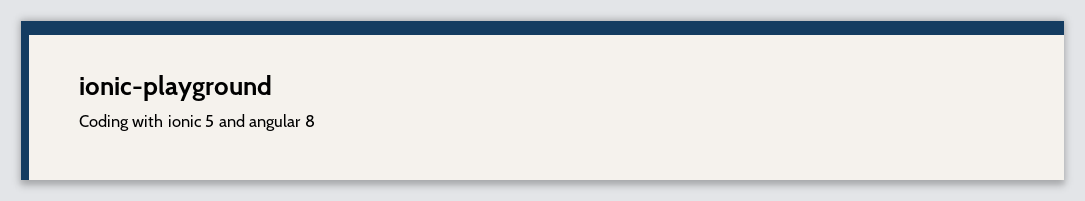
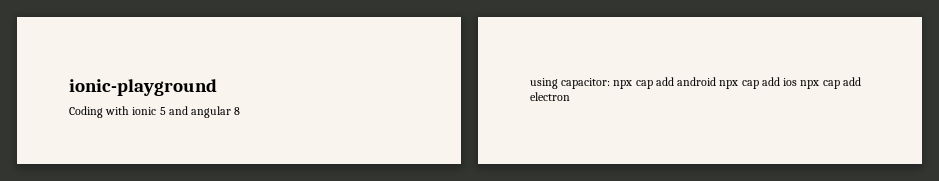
+ using capacitor: npx cap add android npx cap add ios npx cap add electron

